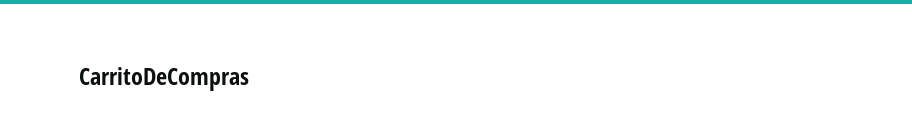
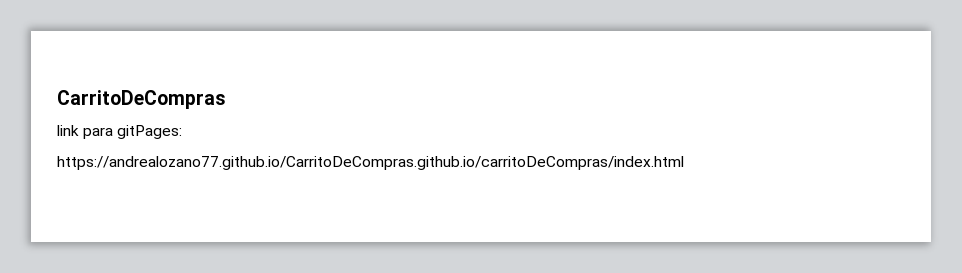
+ link para gitPages:
+ https://andrealozano77.github.io/CarritoDeCompras.github.io/carritoDeCompras/index.html

